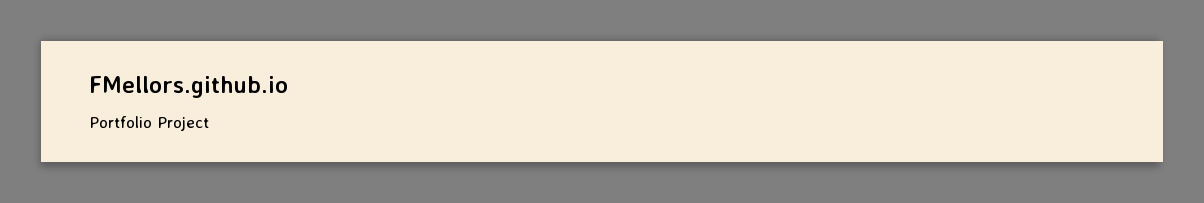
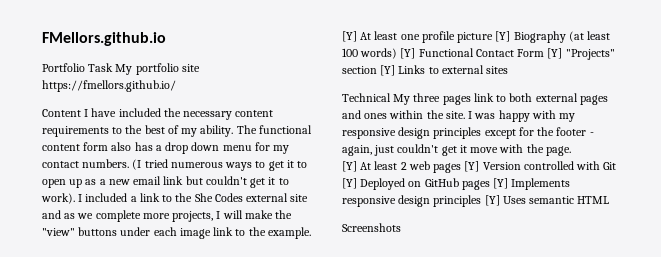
- Portfolio Project
+ Portfolio Task My portfolio site https://fmellors.github.io/
+ Content I have included the necessary content requirements to the best of my ability. The functional content form also has a drop down menu for my contact numbers. (I tried numerous ways to get it to open up as a new email link but couldn't get it to work). I included a link to the She Codes external site and as we complete more projects, I will make the "view" buttons under each image link to the example. [Y] At least one profile picture [Y] Biography (at least 100 words) [Y] Functional Contact Form [Y] "Projects" section [Y] Links to external sites
+ Technical My three pages link to both external pages and ones within the site. I was happy with my responsive design principles except for the footer - again, just couldn't get it move with the page.
+ [Y] At least 2 web pages [Y] Version controlled with Git [Y] Deployed on GitHub pages [Y] Implements responsive design principles [Y] Uses semantic HTML
+ Screenshots

